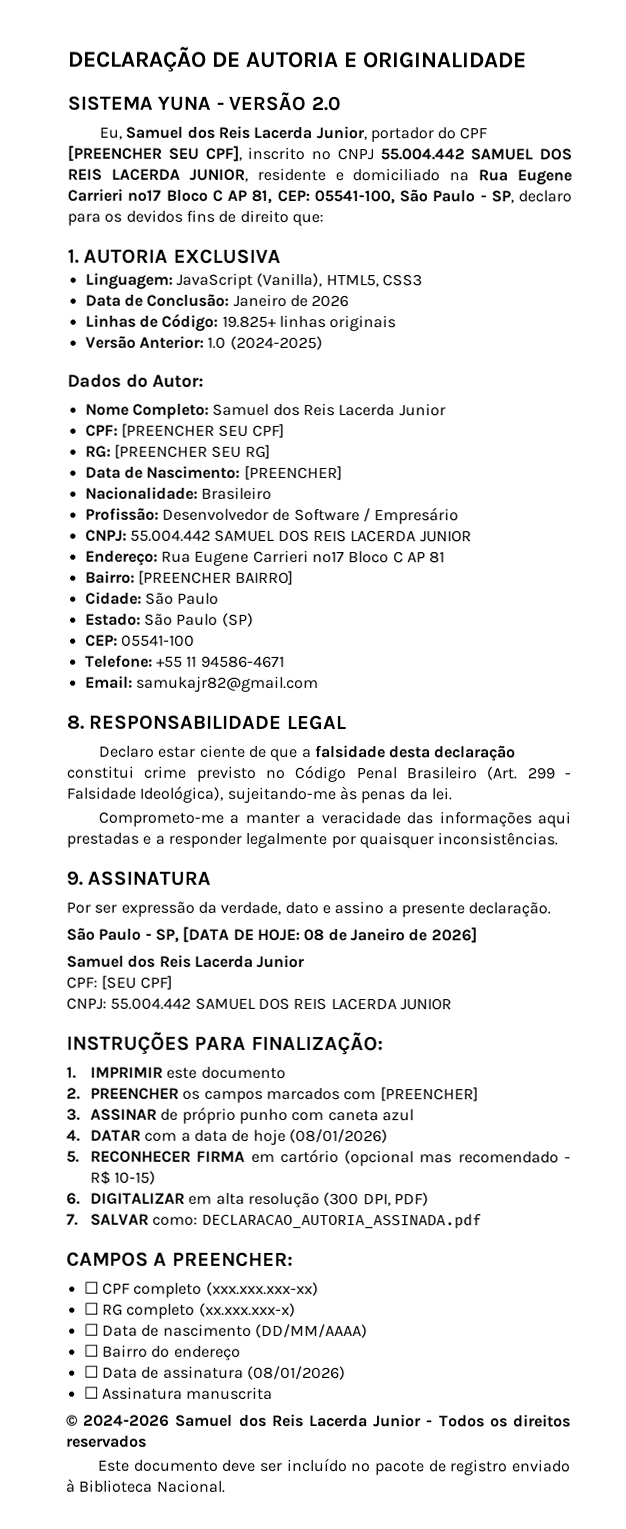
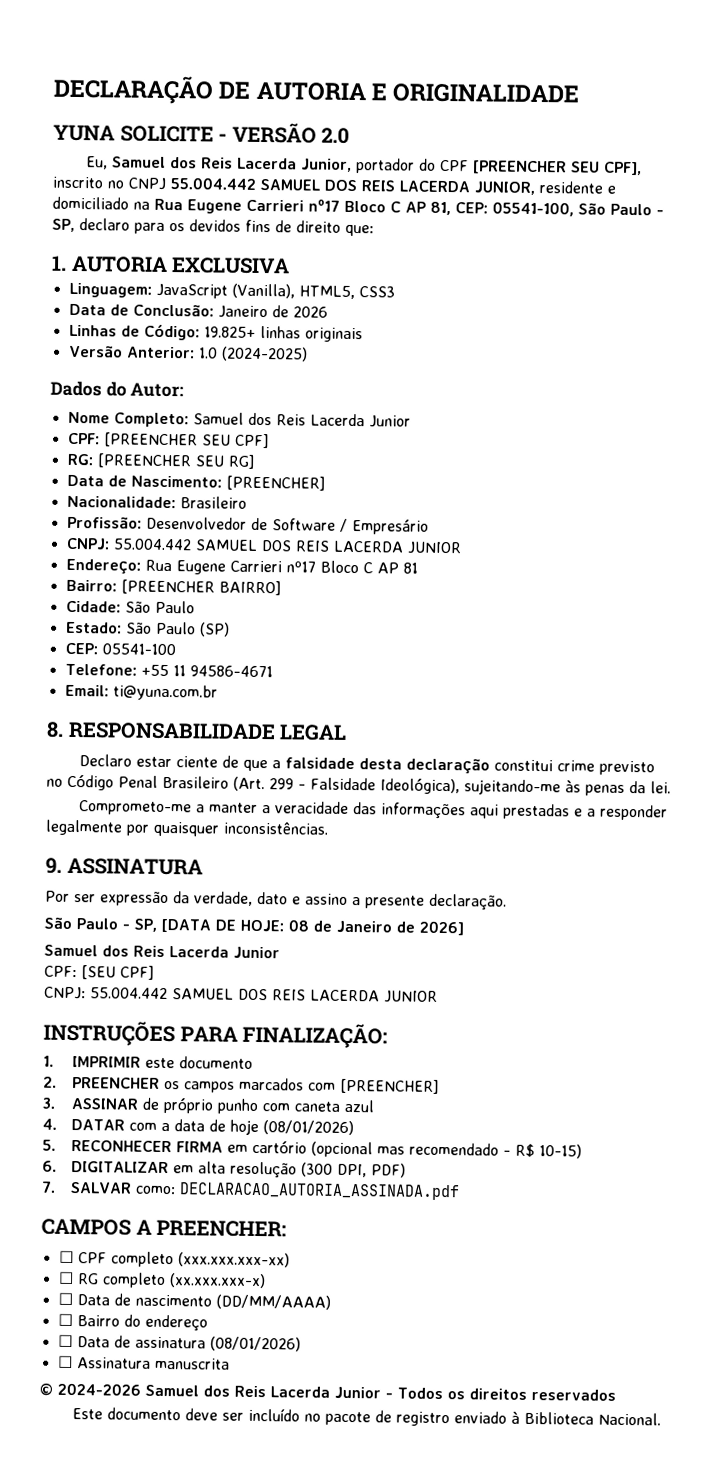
- SISTEMA YUNA - VERSÃO 2.0
+ YUNA SOLICITE - VERSÃO 2.0
- Email: samukajr82@gmail.com
+ Email: ti@yuna.com.br

